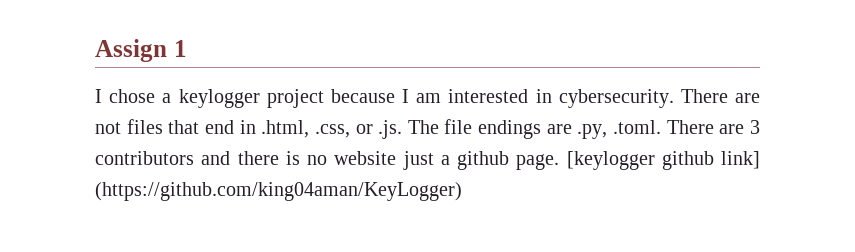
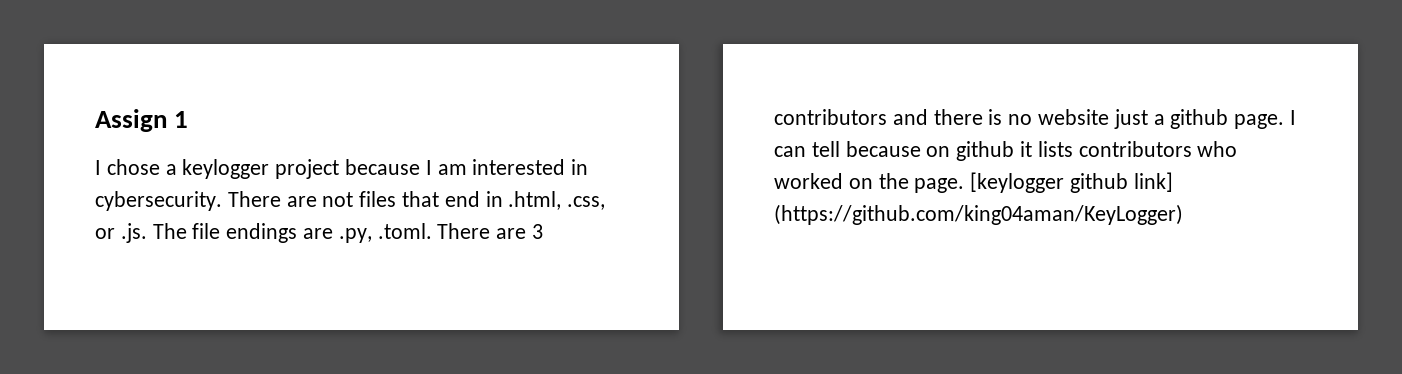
+ I can tell because on github it lists contributors who worked on the page.

